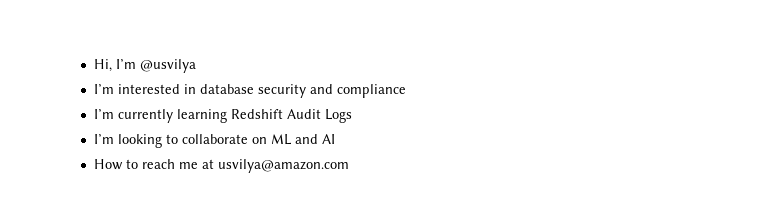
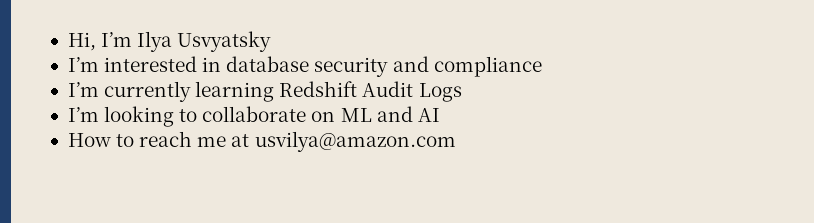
- Hi, I’m @usvilya
+ Hi, I’m Ilya Usvyatsky

